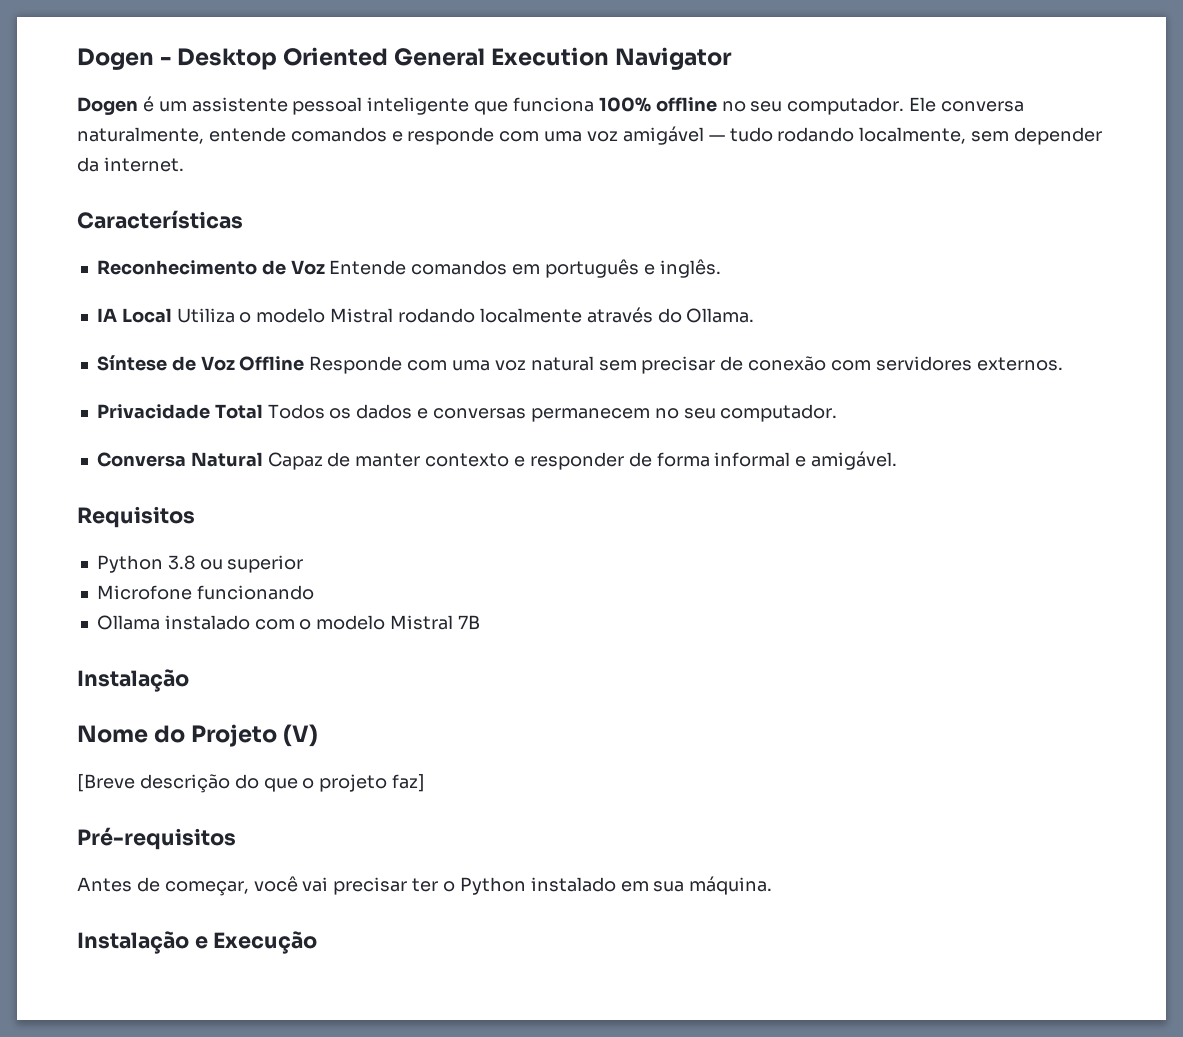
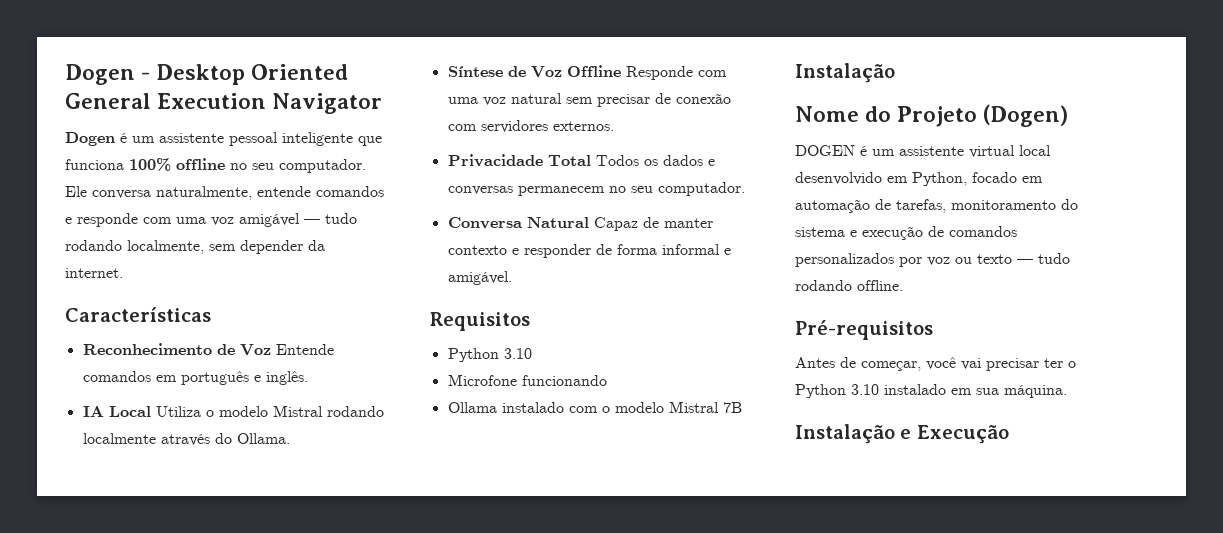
  Requisitos
- Python 3.8 ou superior
+ Python 3.10
- Nome do Projeto (V)
- [Breve descrição do que o projeto faz]
+ Nome do Projeto (Dogen)
+ DOGEN é um assistente virtual local desenvolvido em Python, focado em automação de tarefas, monitoramento do sistema e execução de comandos personalizados por voz ou texto — tudo rodando offline.
- Antes de começar, você vai precisar ter o Python instalado em sua máquina.
+ Antes de começar, você vai precisar ter o Python 3.10 instalado em sua máquina.

